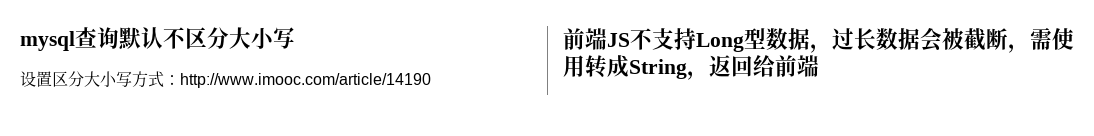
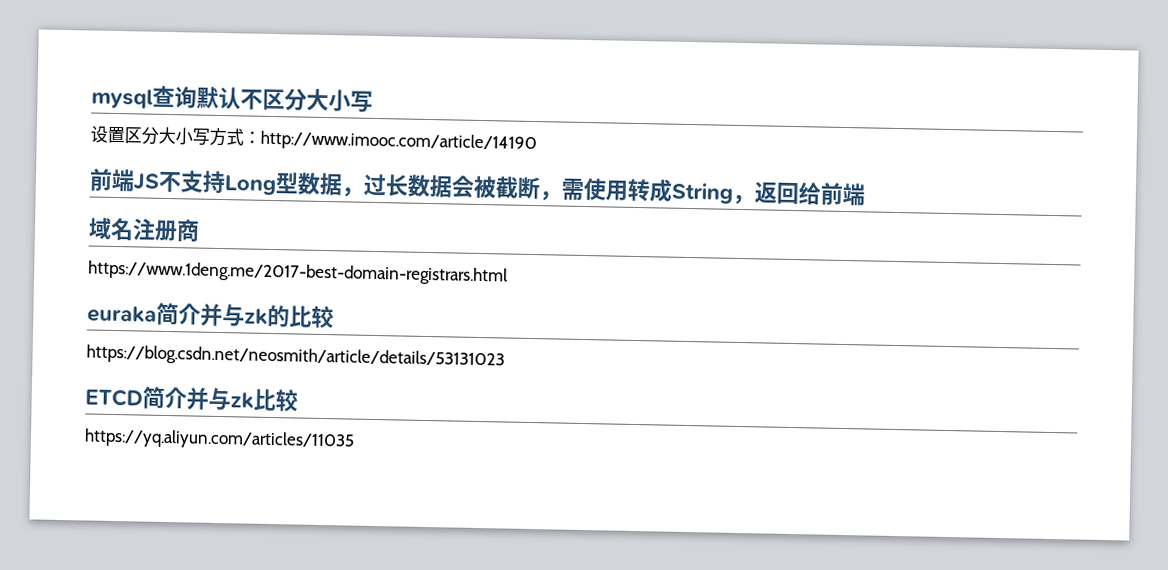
+ 域名注册商
+ https://www.1deng.me/2017-best-domain-registrars.html
+ euraka简介并与zk的比较
+ https://blog.csdn.net/neosmith/article/details/53131023
+ ETCD简介并与zk比较
+ https://yq.aliyun.com/articles/11035

